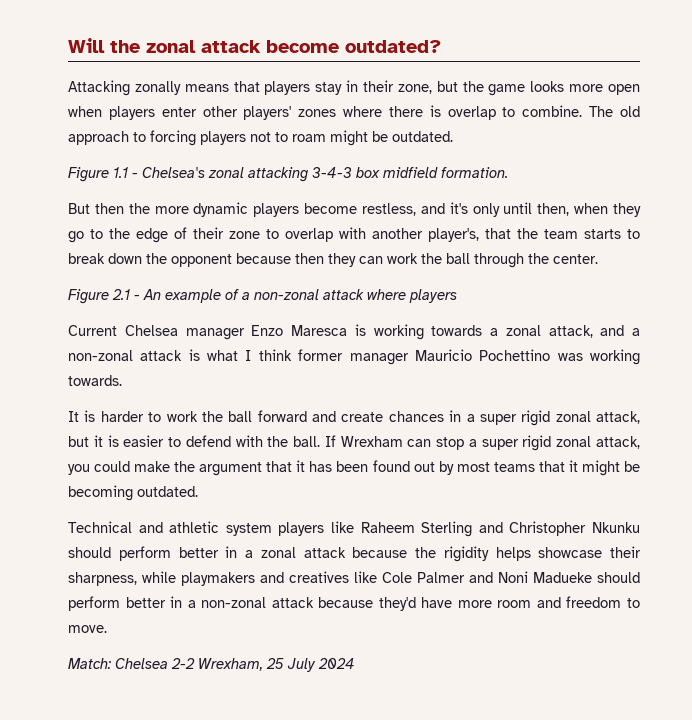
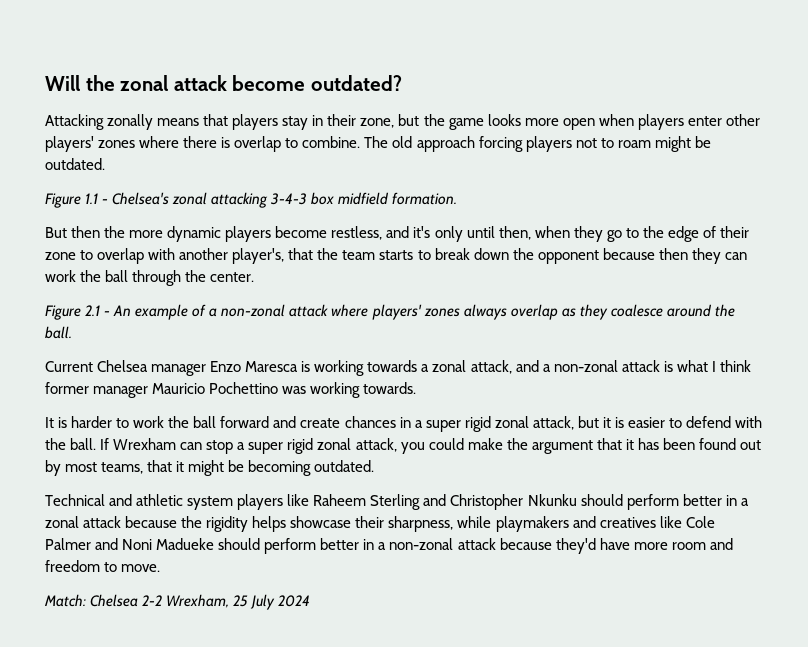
- The old approach to forcing players not to roam might be outdated.
+ The old approach forcing players not to roam might be outdated.
- Figure 2.1 - An example of a non-zonal attack where players
+ Figure 2.1 - An example of a non-zonal attack where players' zones always overlap as they coalesce around the ball.
- If Wrexham can stop a super rigid zonal attack, you could make the argument that it has been found out by most teams that it might be becoming outdated.
+ If Wrexham can stop a super rigid zonal attack, you could make the argument that it has been found out by most teams, that it might be becoming outdated.

